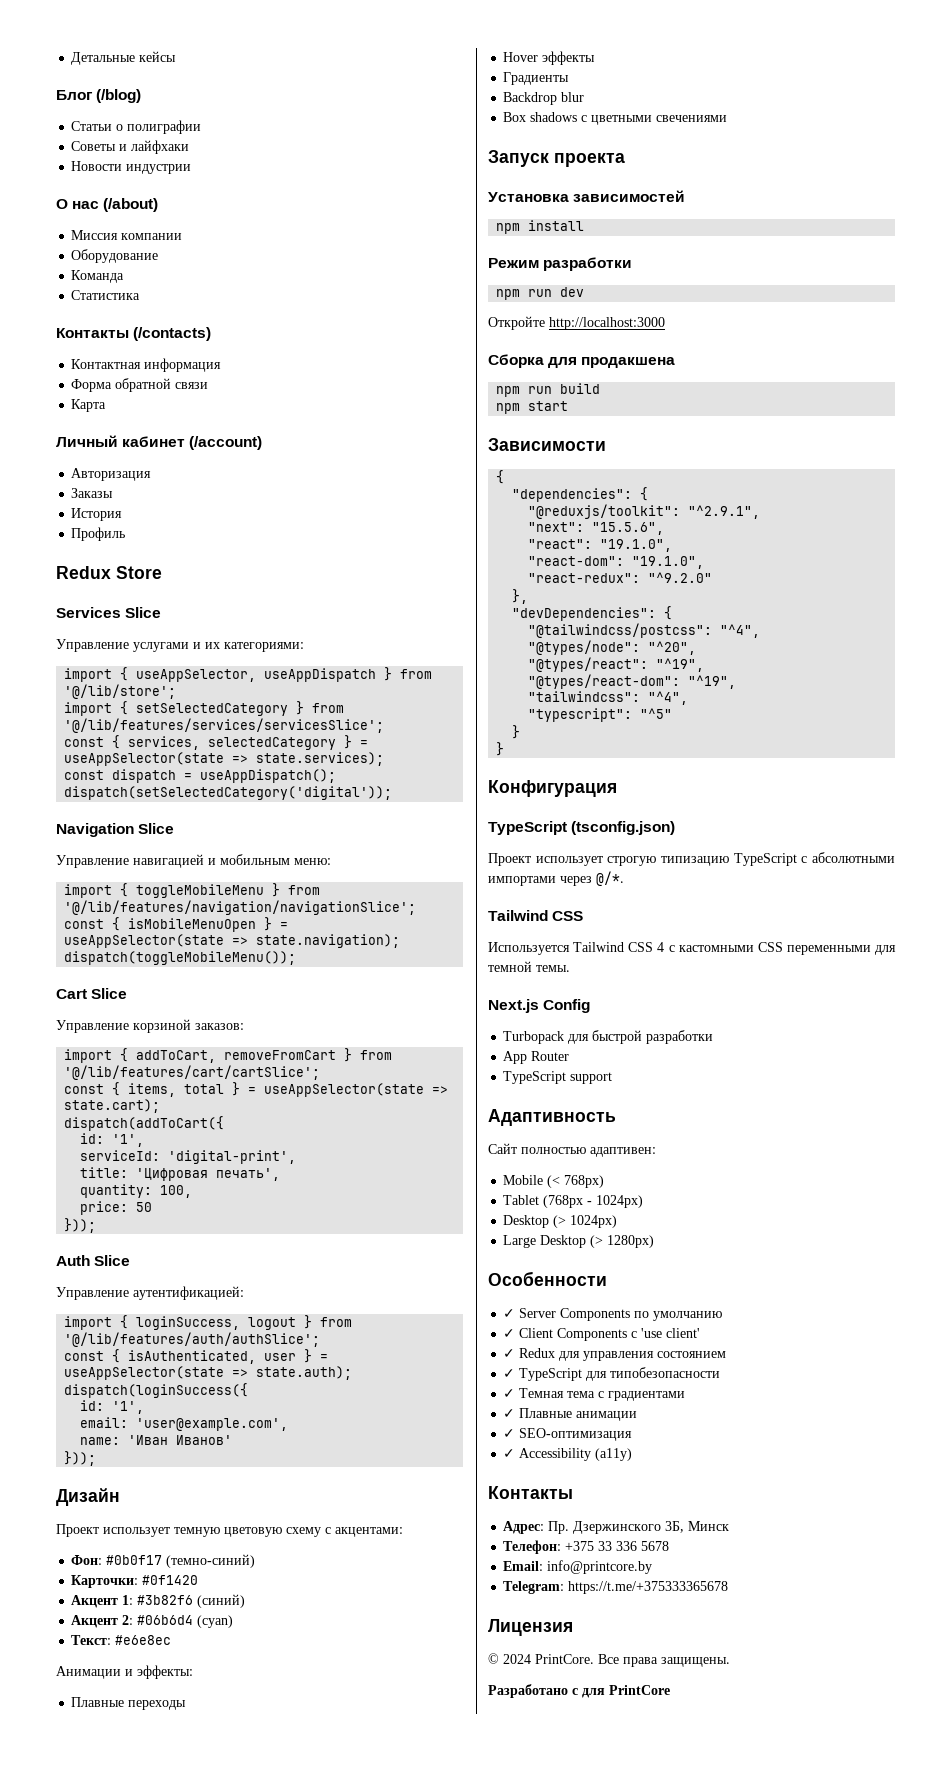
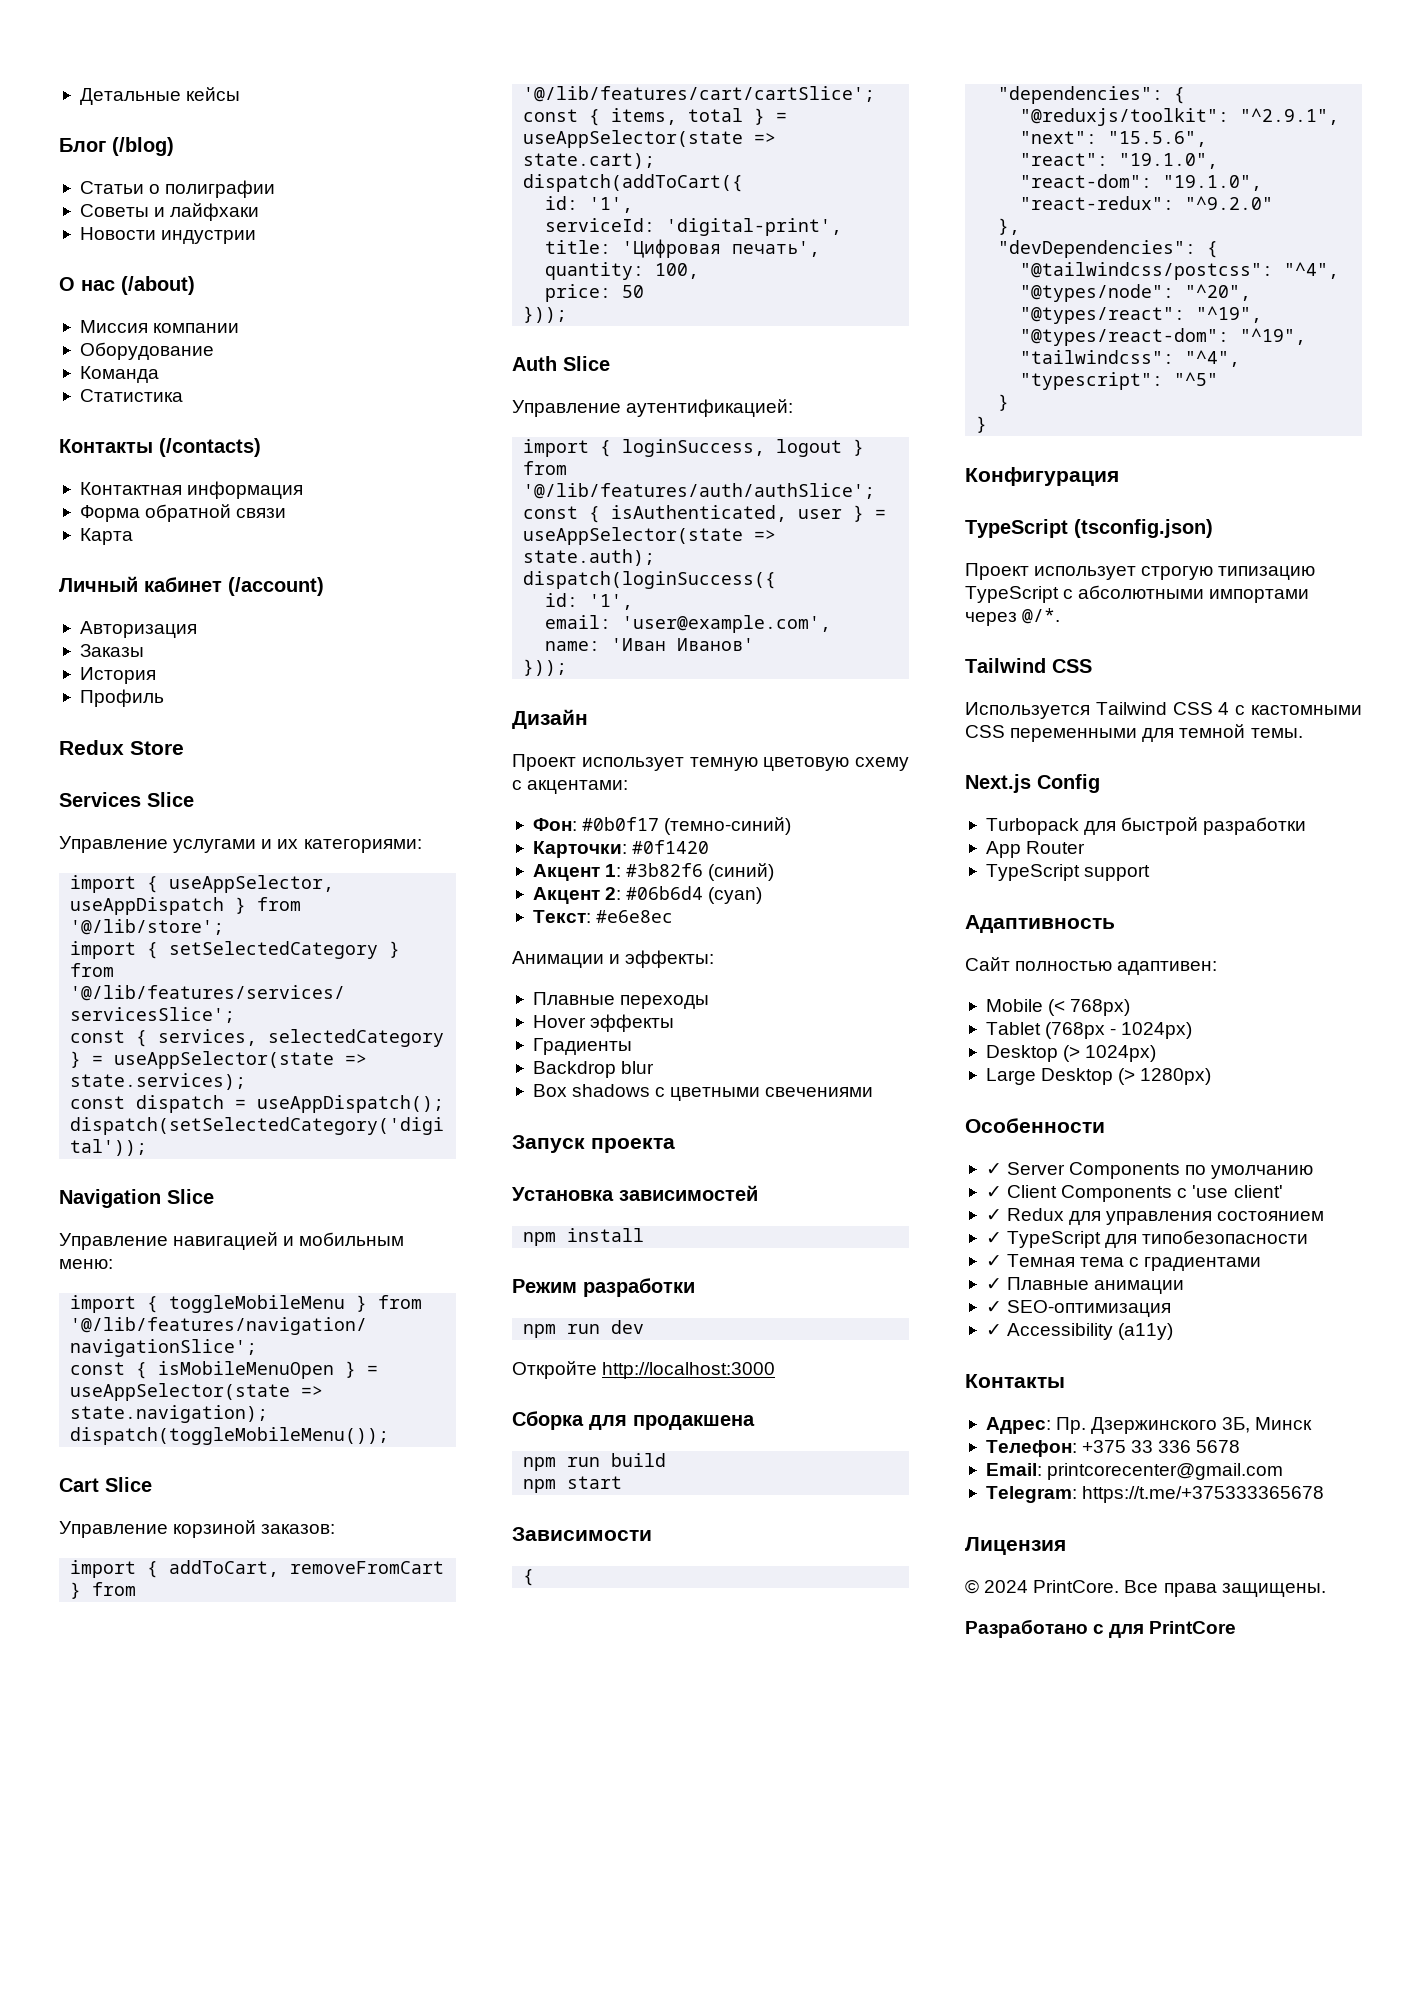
- Email: info@printcore.by
+ Email: printcorecenter@gmail.com

